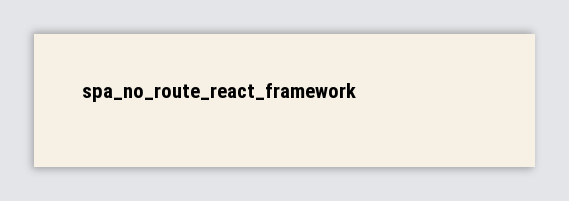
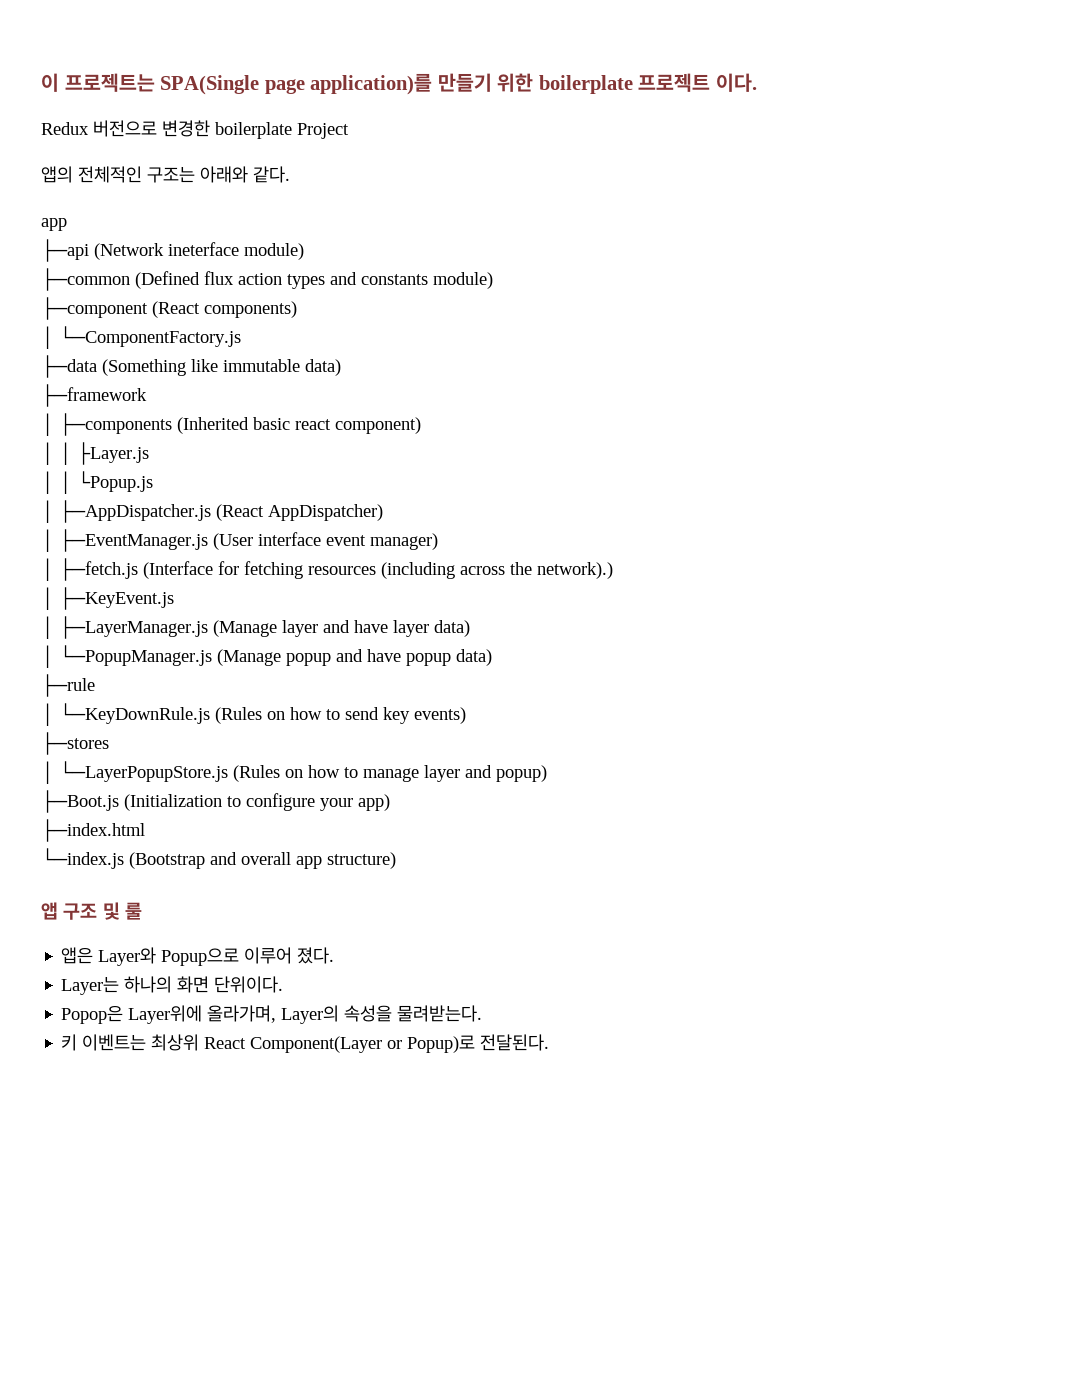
- spa_no_route_react_framework
+ 이 프로젝트는 SPA(Single page application)를 만들기 위한 boilerplate 프로젝트 이다.
+ Redux 버전으로 변경한 boilerplate Project
+ 앱의 전체적인 구조는 아래와 같다.
+ app
+ ├─api (Network ineterface module)
+ ├─common (Defined flux action types and constants module)
+ ├─component (React components)
+ │ └─ComponentFactory.js
+ ├─data (Something like immutable data)
+ ├─framework
+ │ ├─components (Inherited basic react component)
+ │ │ ├Layer.js
+ │ │ └Popup.js
+ │ ├─AppDispatcher.js (React AppDispatcher)
+ │ ├─EventManager.js (User interface event manager)
+ │ ├─fetch.js (Interface for fetching resources (including across the network).)
+ │ ├─KeyEvent.js
+ │ ├─LayerManager.js (Manage layer and have layer data)
+ │ └─PopupManager.js (Manage popup and have popup data)
+ ├─rule
+ │ └─KeyDownRule.js (Rules on how to send key events)
+ ├─stores
+ │ └─LayerPopupStore.js (Rules on how to manage layer and popup)
+ ├─Boot.js (Initialization to configure your app)
+ ├─index.html
+ └─index.js (Bootstrap and overall app structure)
+ 앱 구조 및 룰
+ 앱은 Layer와 Popup으로 이루어 졌다.
+ Layer는 하나의 화면 단위이다.
+ Popop은 Layer위에 올라가며, Layer의 속성을 물려받는다.
+ 키 이벤트는 최상위 React Component(Layer or Popup)로 전달된다.

